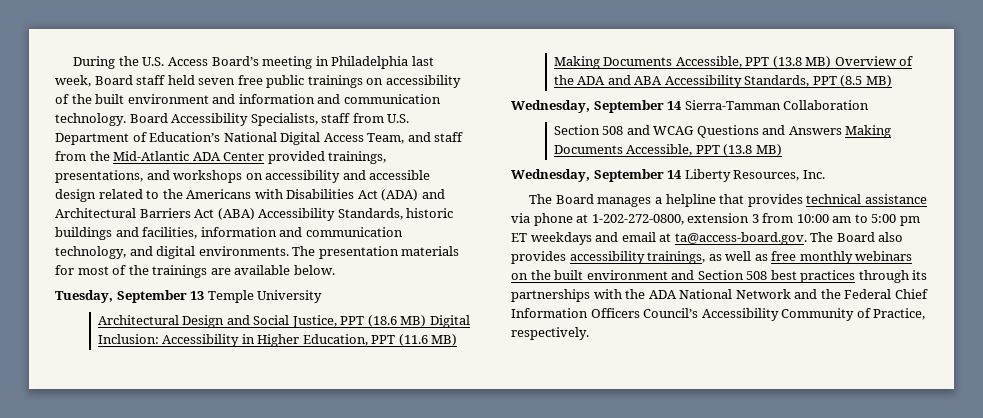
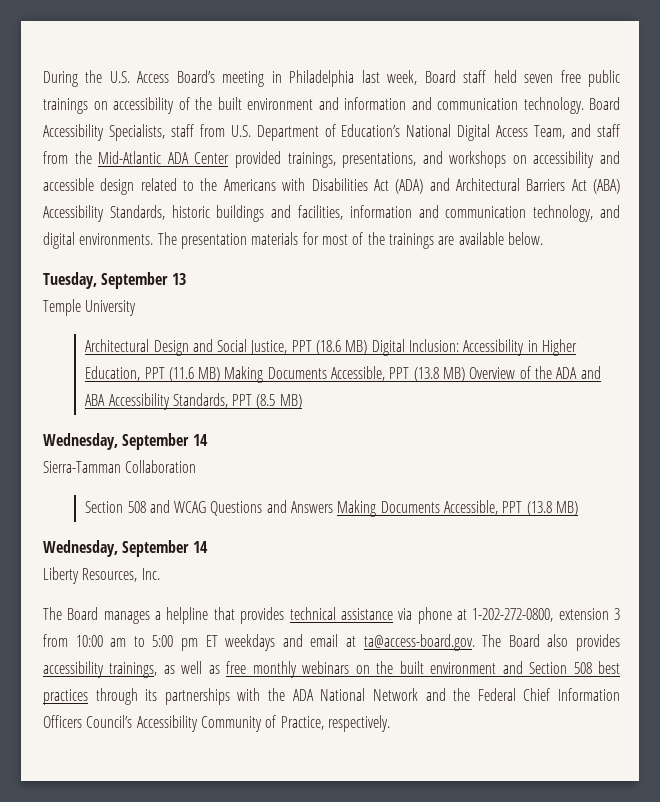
- Tuesday, September 13 Temple University
+ Tuesday, September 13
+ Temple University
  Architectural Design and Social Justice, PPT (18.6 MB) Digital Inclusion: Accessibility in Higher Education, PPT (11.6 MB) Making Documents Accessible, PPT (13.8 MB) Overview of the ADA and ABA Accessibility Standards, PPT (8.5 MB)
- Wednesday, September 14 Sierra-Tamman Collaboration
+ Wednesday, September 14
+ Sierra-Tamman Collaboration
  Section 508 and WCAG Questions and Answers Making Documents Accessible, PPT (13.8 MB)
- Wednesday, September 14 Liberty Resources, Inc.
+ Wednesday, September 14
+ Liberty Resources, Inc.

